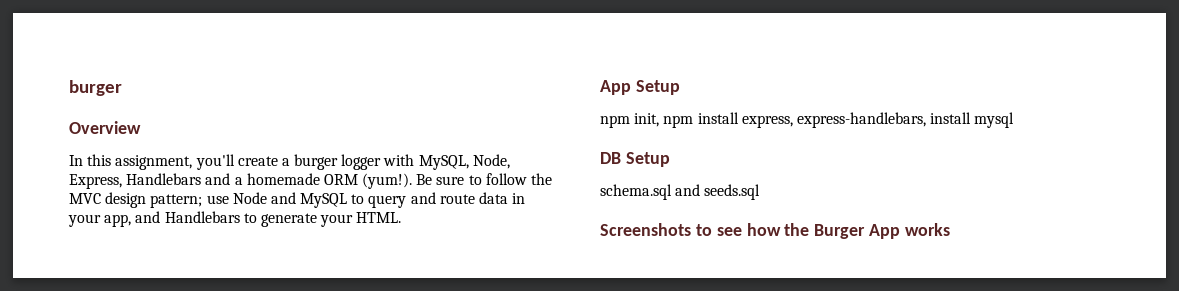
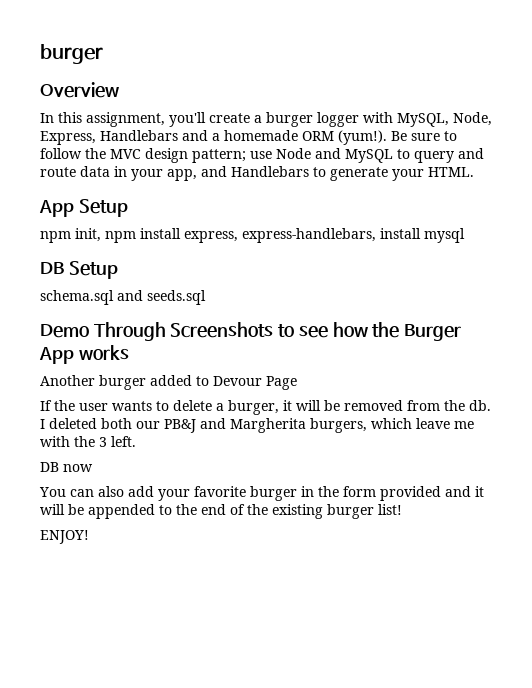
- Screenshots to see how the Burger App works
+ Demo Through Screenshots to see how the Burger App works
+ Another burger added to Devour Page
+ If the user wants to delete a burger, it will be removed from the db. I deleted both our PB&J and Margherita burgers, which leave me with the 3 left.
+ DB now
+ You can also add your favorite burger in the form provided and it will be appended to the end of the existing burger list!
+ ENJOY!

